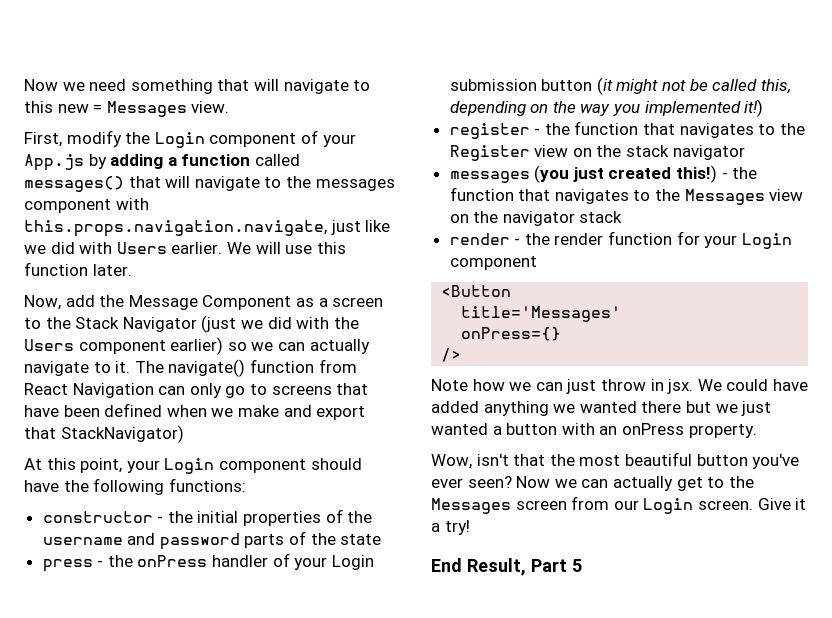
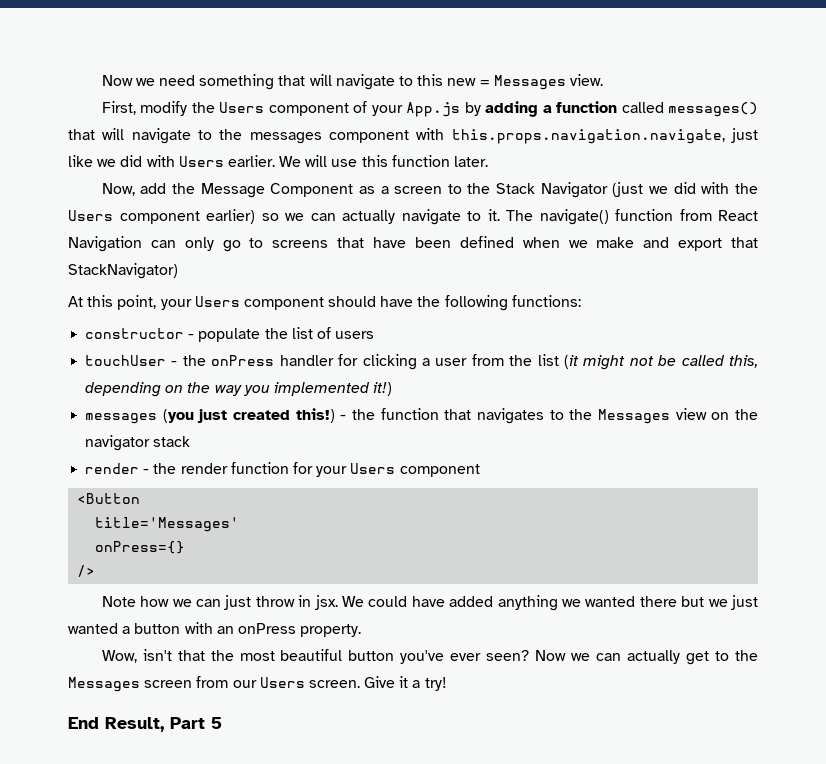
- First, modify the Login component of your App.js by adding a function called messages() that will navigate to the messages component with this.props.navigation.navigate, just like we did with Users earlier.
+ First, modify the Users component of your App.js by adding a function called messages() that will navigate to the messages component with this.props.navigation.navigate, just like we did with Users earlier.
- At this point, your Login component should have the following functions:
+ At this point, your Users component should have the following functions:
- constructor - the initial properties of the username and password parts of the state
- press - the onPress handler of your Login submission button (it might not be called this, depending on the way you implemented it!)
+ constructor - populate the list of users
+ touchUser - the onPress handler for clicking a user from the list (it might not be called this, depending on the way you implemented it!)
- register - the function that navigates to the Register view on the stack navigator
- render - the render function for your Login component
+ render - the render function for your Users component
- Now we can actually get to the Messages screen from our Login screen.
+ Now we can actually get to the Messages screen from our Users screen.

